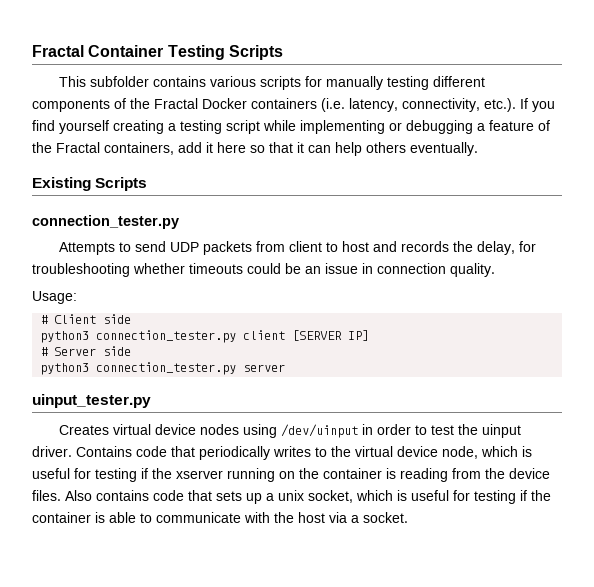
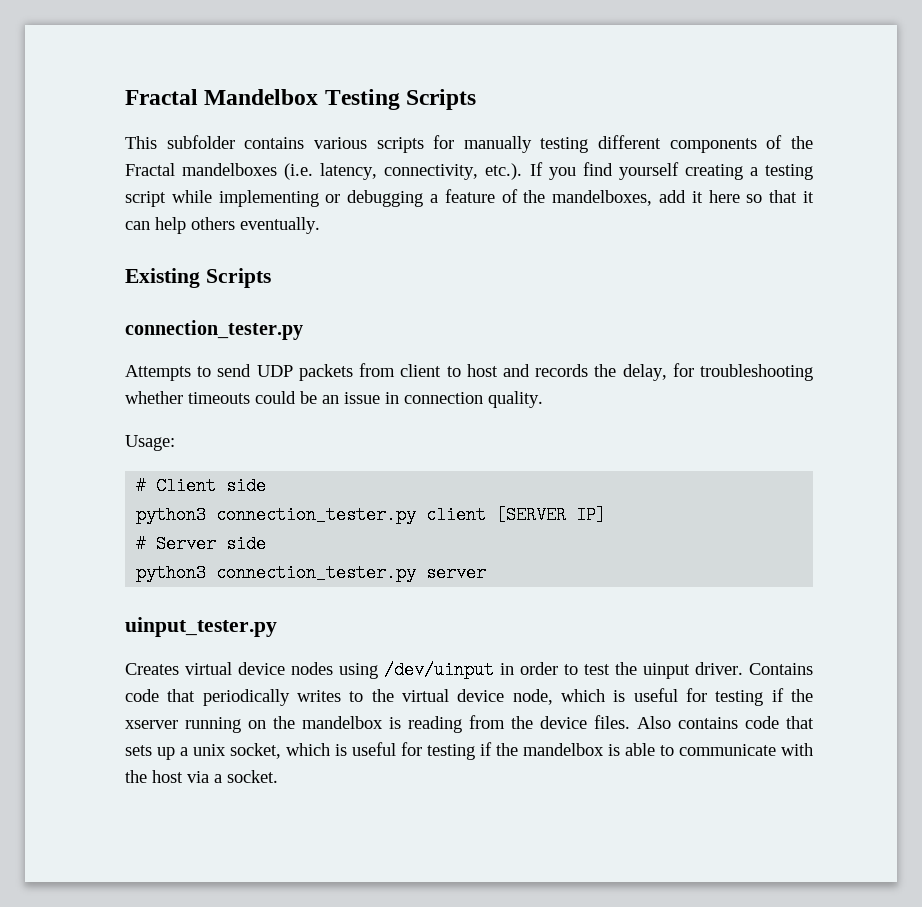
- Fractal Container Testing Scripts
+ Fractal Mandelbox Testing Scripts
- This subfolder contains various scripts for manually testing different components of the Fractal Docker containers (i.e. latency, connectivity, etc.). If you find yourself creating a testing script while implementing or debugging a feature of the Fractal containers, add it here so that it can help others eventually.
+ This subfolder contains various scripts for manually testing different components of the Fractal mandelboxes (i.e. latency, connectivity, etc.). If you find yourself creating a testing script while implementing or debugging a feature of the mandelboxes, add it here so that it can help others eventually.
- Contains code that periodically writes to the virtual device node, which is useful for testing if the xserver running on the container is reading from the device files.
+ Contains code that periodically writes to the virtual device node, which is useful for testing if the xserver running on the mandelbox is reading from the device files.
- Also contains code that sets up a unix socket, which is useful for testing if the container is able to communicate with the host via a socket.
+ Also contains code that sets up a unix socket, which is useful for testing if the mandelbox is able to communicate with the host via a socket.

